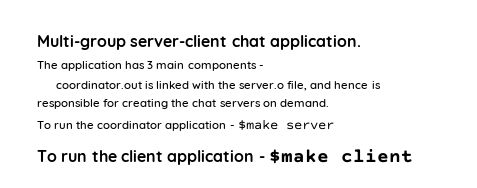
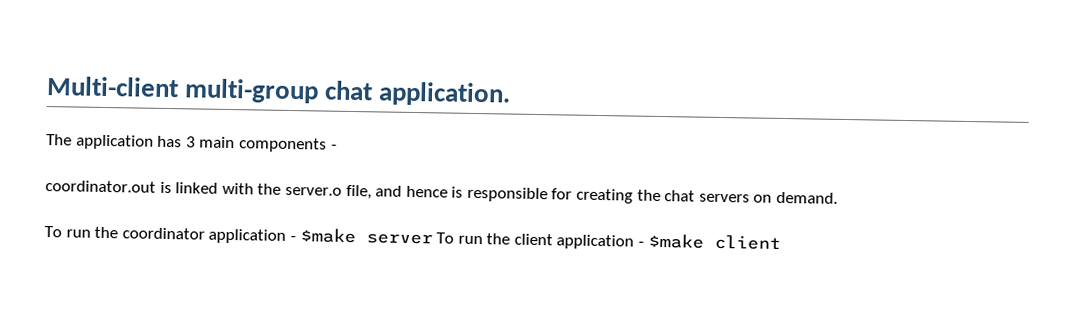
- Multi-group server-client chat application.
+ Multi-client multi-group chat application.
- To run the coordinator application - $make server
- To run the client application - $make client
+ To run the coordinator application - $make server To run the client application - $make client

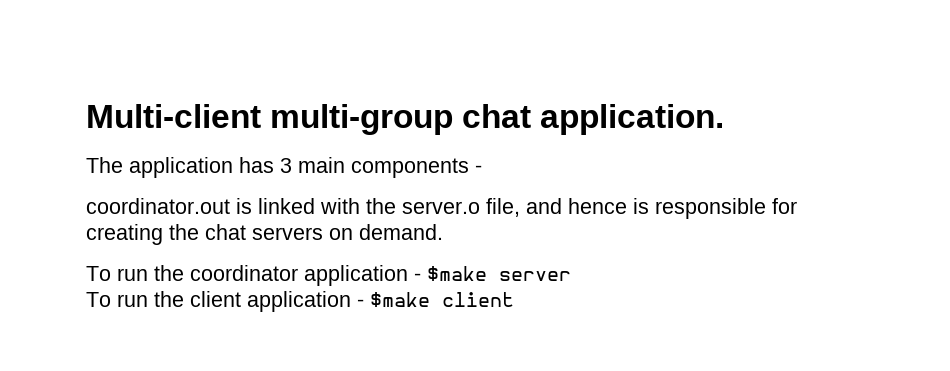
- To run the coordinator application - $make server To run the client application - $make client
+ To run the coordinator application - $make server
+ To run the client application - $make client

